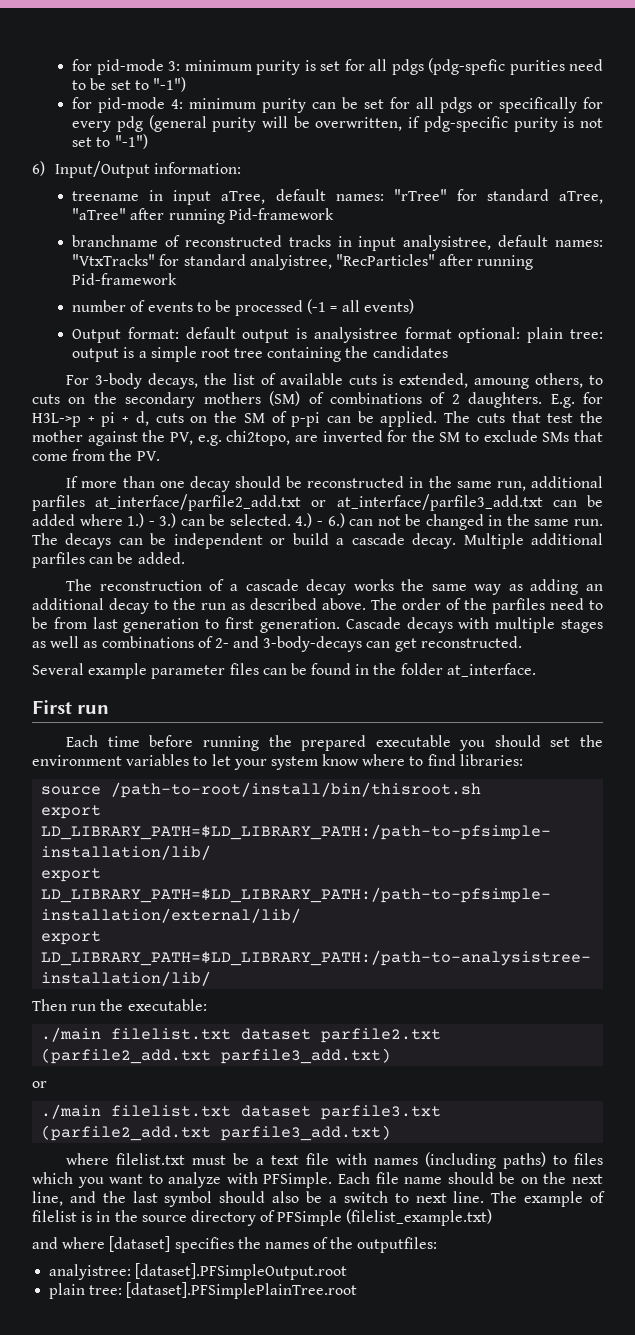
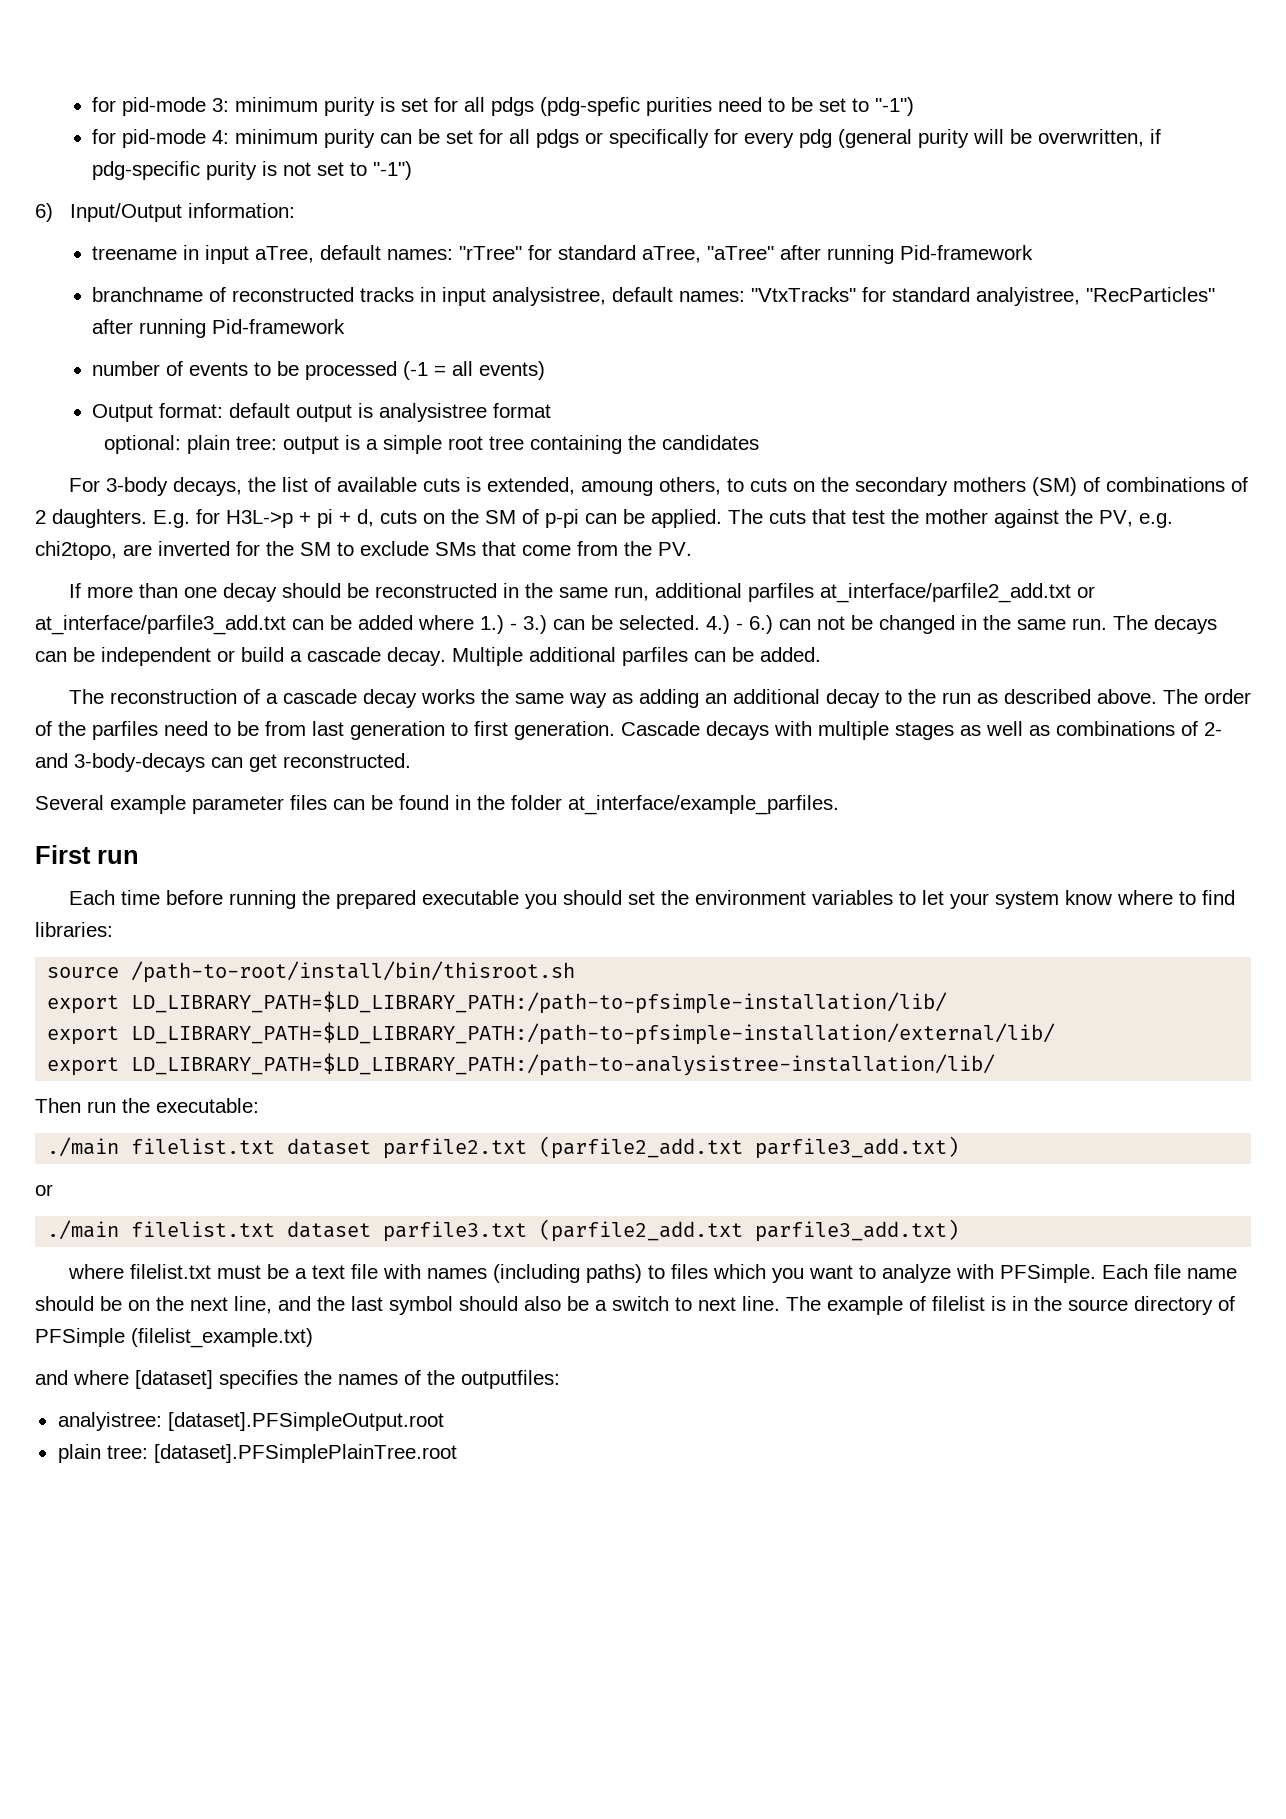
- Output format: default output is analysistree format optional: plain tree: output is a simple root tree containing the candidates
+ Output format: default output is analysistree format
+ optional: plain tree: output is a simple root tree containing the candidates
- Several example parameter files can be found in the folder at_interface.
+ Several example parameter files can be found in the folder at_interface/example_parfiles.

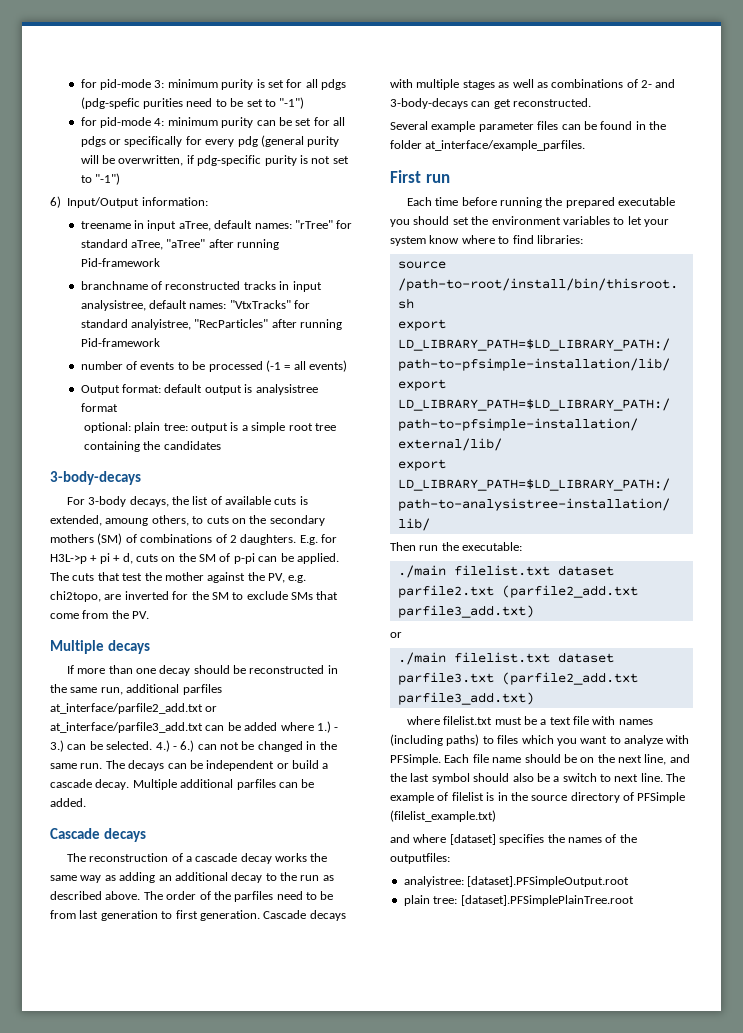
  optional: plain tree: output is a simple root tree containing the candidates
+ 3-body-decays
+ Multiple decays
  Multiple additional parfiles can be added.
+ Cascade decays

